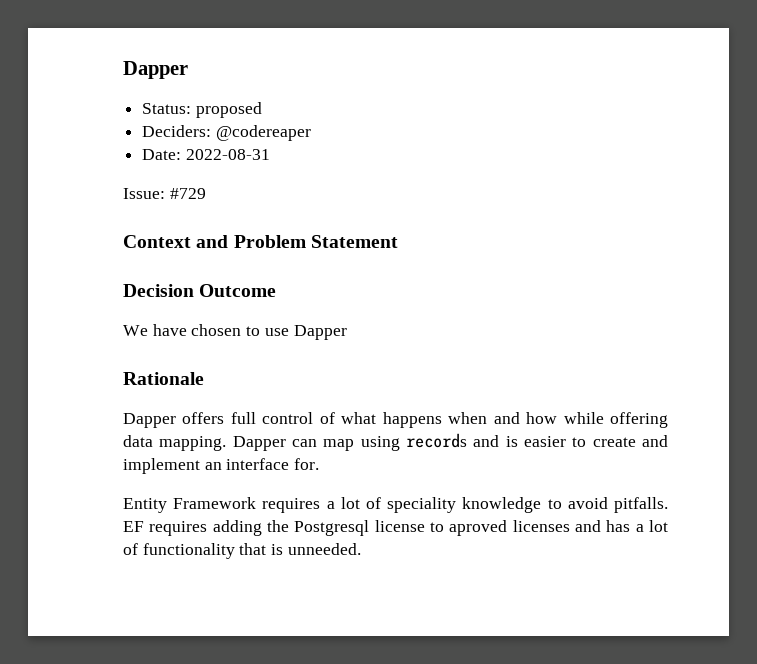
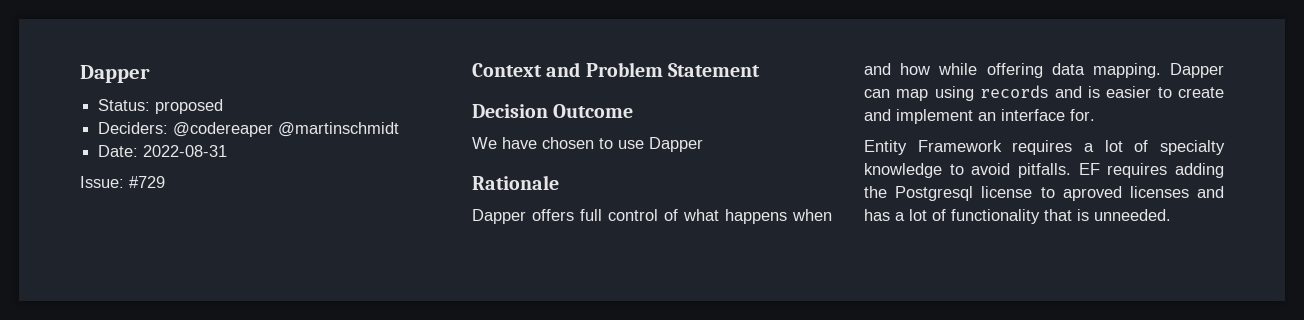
- Deciders: @codereaper
+ Deciders: @codereaper @martinschmidt
- Entity Framework requires a lot of speciality knowledge to avoid pitfalls.
+ Entity Framework requires a lot of specialty knowledge to avoid pitfalls.

